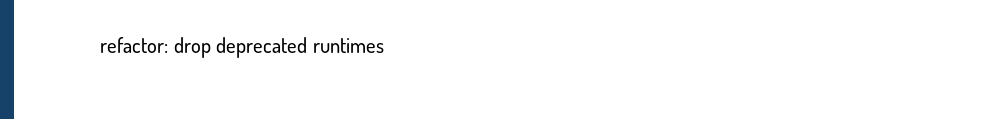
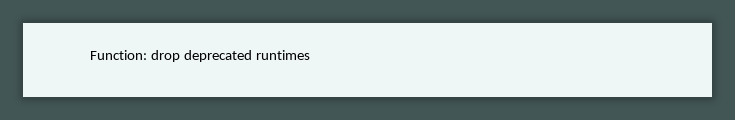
- refactor: drop deprecated runtimes
+ Function: drop deprecated runtimes

